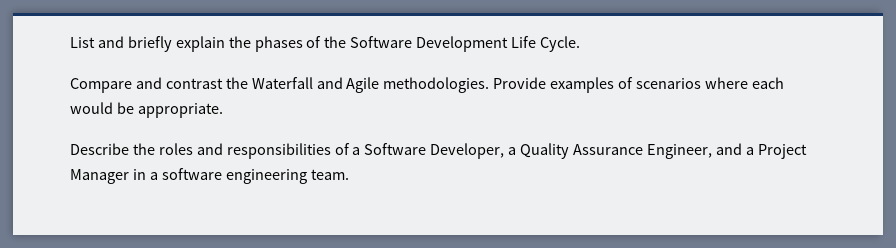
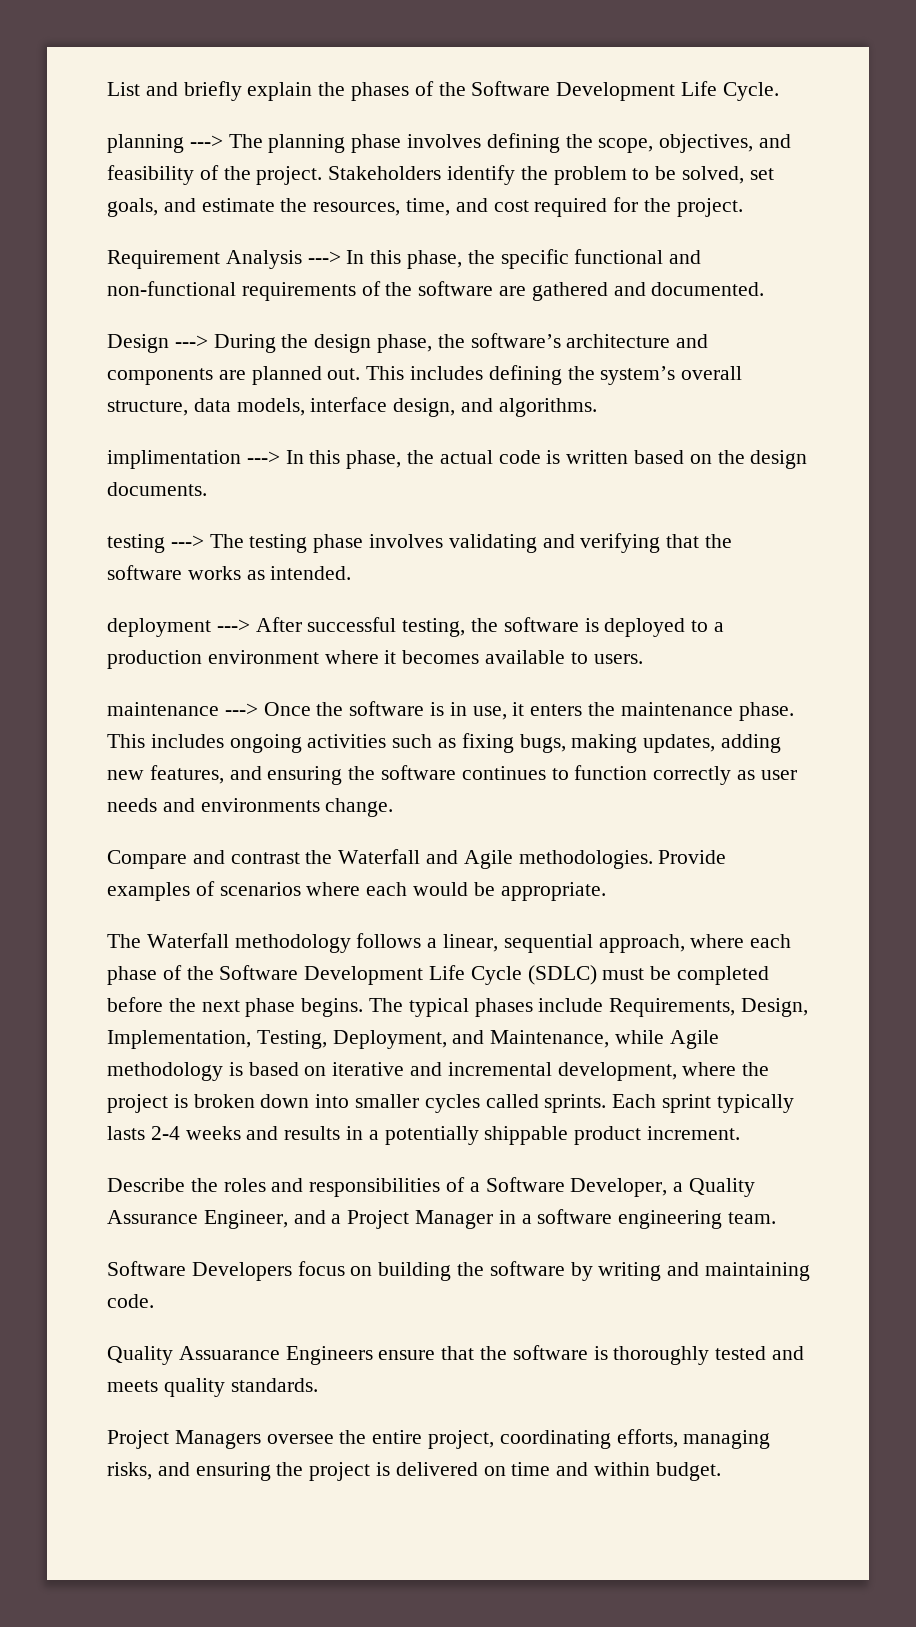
+ planning ---> The planning phase involves defining the scope, objectives, and feasibility of the project. Stakeholders identify the problem to be solved, set goals, and estimate the resources, time, and cost required for the project.
+ Requirement Analysis ---> In this phase, the specific functional and non-functional requirements of the software are gathered and documented.
+ Design ---> During the design phase, the software’s architecture and components are planned out. This includes defining the system’s overall structure, data models, interface design, and algorithms.
+ implimentation ---> In this phase, the actual code is written based on the design documents.
+ testing ---> The testing phase involves validating and verifying that the software works as intended.
+ deployment ---> After successful testing, the software is deployed to a production environment where it becomes available to users.
+ maintenance ---> Once the software is in use, it enters the maintenance phase. This includes ongoing activities such as fixing bugs, making updates, adding new features, and ensuring the software continues to function correctly as user needs and environments change.
+ The Waterfall methodology follows a linear, sequential approach, where each phase of the Software Development Life Cycle (SDLC) must be completed before the next phase begins. The typical phases include Requirements, Design, Implementation, Testing, Deployment, and Maintenance, while Agile methodology is based on iterative and incremental development, where the project is broken down into smaller cycles called sprints. Each sprint typically lasts 2-4 weeks and results in a potentially shippable product increment.
+ Software Developers focus on building the software by writing and maintaining code.
+ Quality Assuarance Engineers ensure that the software is thoroughly tested and meets quality standards.
+ Project Managers oversee the entire project, coordinating efforts, managing risks, and ensuring the project is delivered on time and within budget.

